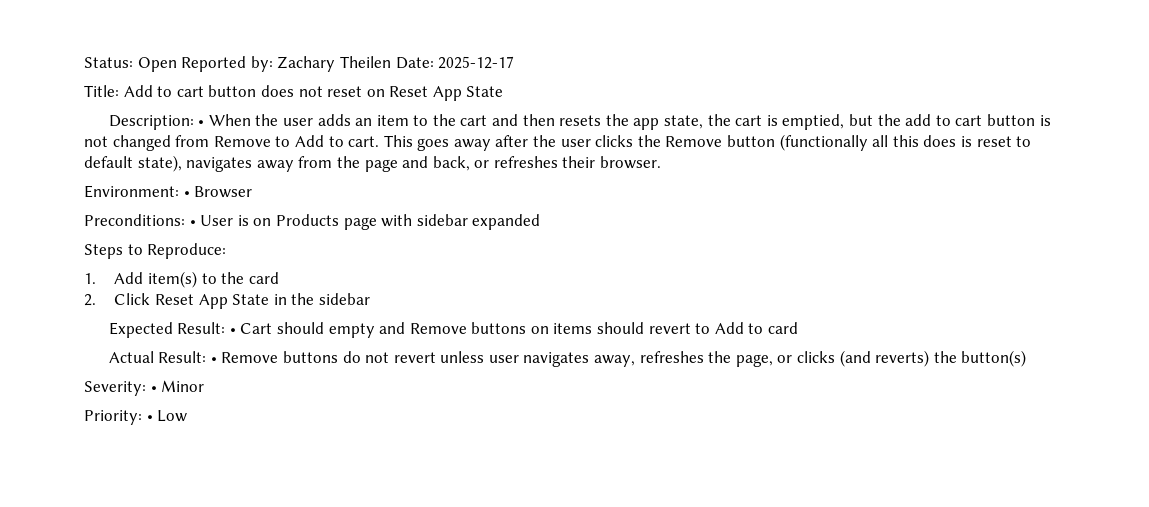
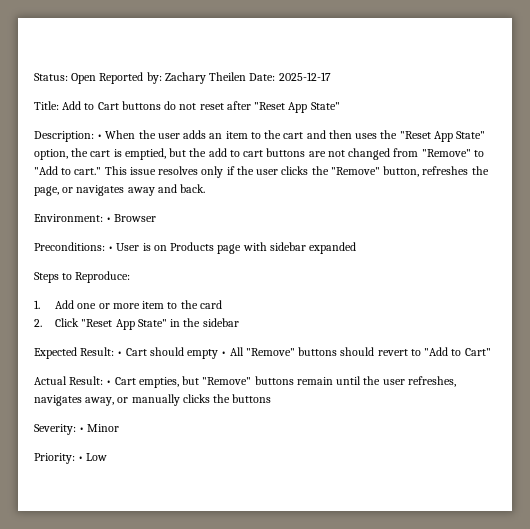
- Title: Add to cart button does not reset on Reset App State
+ Title: Add to Cart buttons do not reset after "Reset App State"
- Description: • When the user adds an item to the cart and then resets the app state, the cart is emptied, but the add to cart button is not changed from Remove to Add to cart. This goes away after the user clicks the Remove button (functionally all this does is reset to default state), navigates away from the page and back, or refreshes their browser.
+ Description: • When the user adds an item to the cart and then uses the "Reset App State" option, the cart is emptied, but the add to cart buttons are not changed from "Remove" to "Add to cart." This issue resolves only if the user clicks the "Remove" button, refreshes the page, or navigates away and back.
- 1. Add item(s) to the card
+ 1. Add one or more item to the card
- 2. Click Reset App State in the sidebar
+ 2. Click "Reset App State" in the sidebar
- Expected Result: • Cart should empty and Remove buttons on items should revert to Add to card
- Actual Result: • Remove buttons do not revert unless user navigates away, refreshes the page, or clicks (and reverts) the button(s)
+ Expected Result: • Cart should empty • All "Remove" buttons should revert to "Add to Cart"
+ Actual Result: • Cart empties, but "Remove" buttons remain until the user refreshes, navigates away, or manually clicks the buttons

